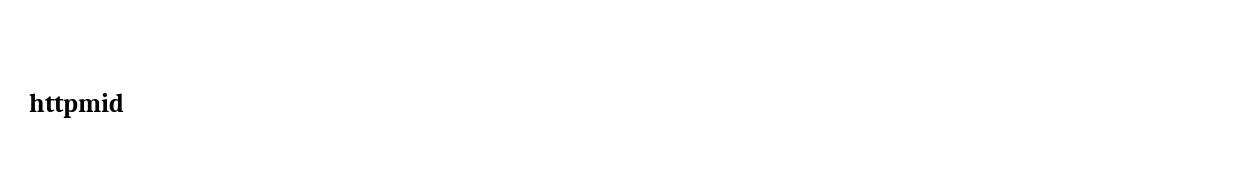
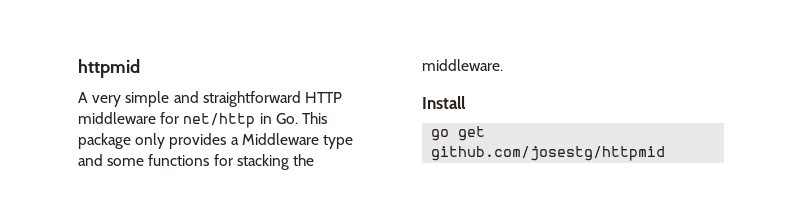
+ A very simple and straightforward HTTP middleware for net/http in Go. This package only provides a Middleware type and some functions for stacking the middleware.
+ Install
+ go get github.com/josestg/httpmid

